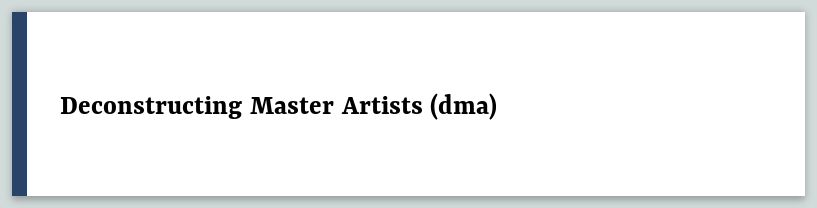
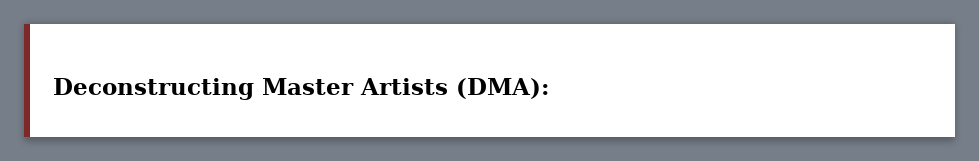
- Deconstructing Master Artists (dma)
+ Deconstructing Master Artists (DMA):

